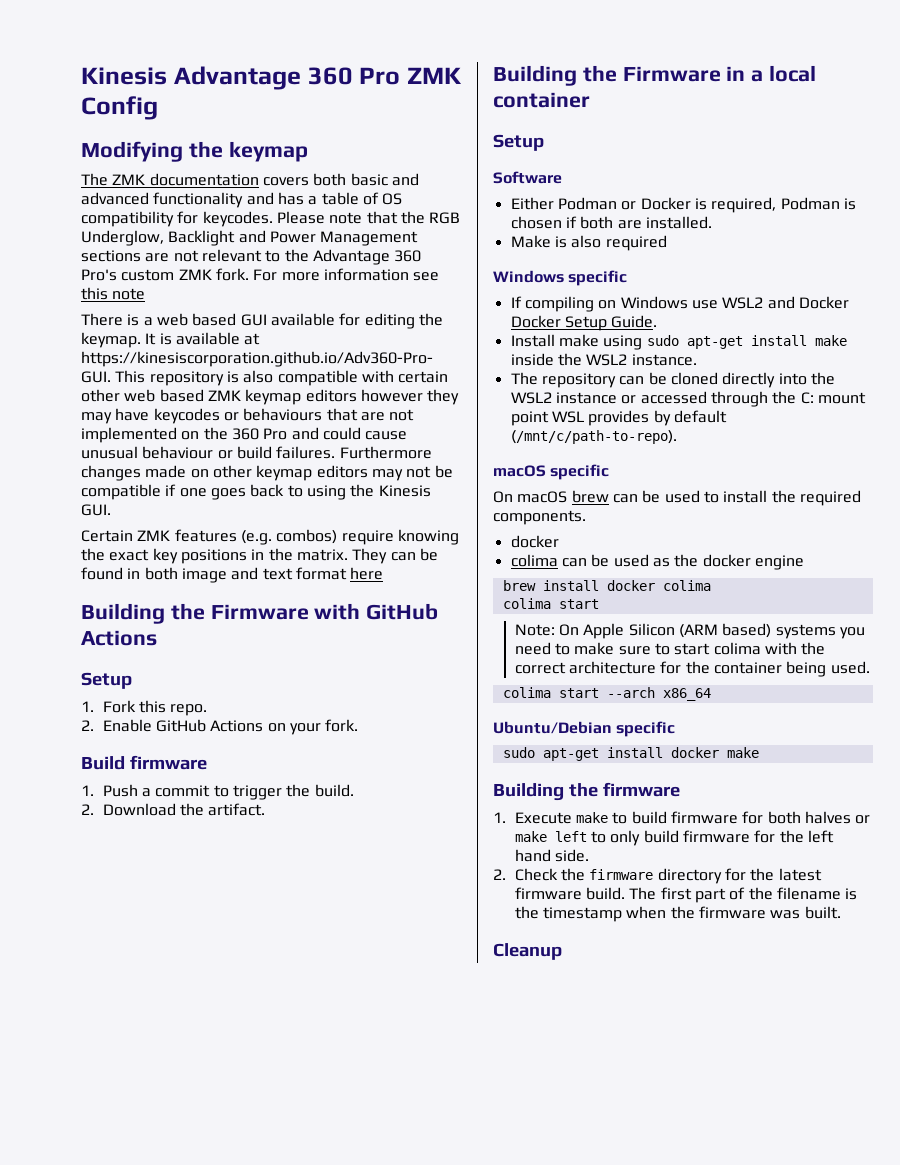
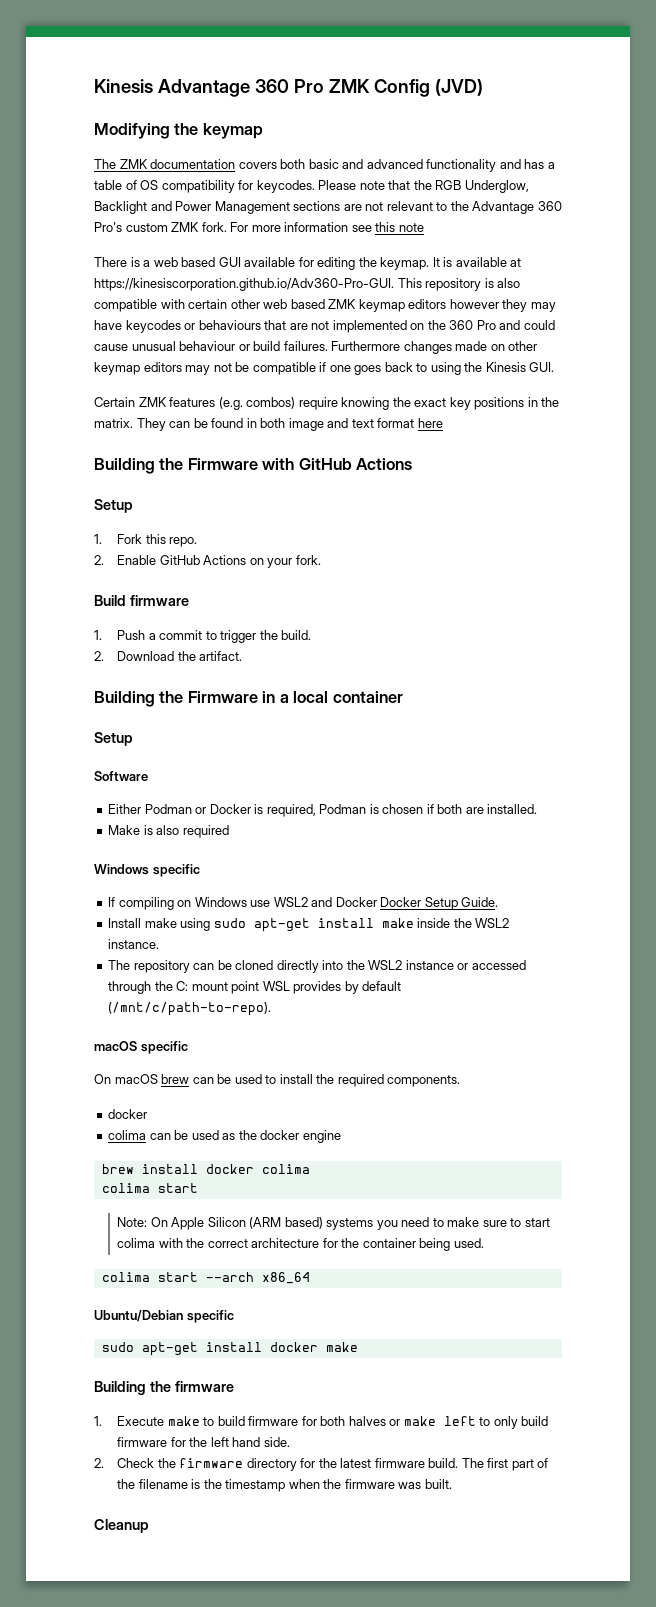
- Kinesis Advantage 360 Pro ZMK Config
+ Kinesis Advantage 360 Pro ZMK Config (JVD)

